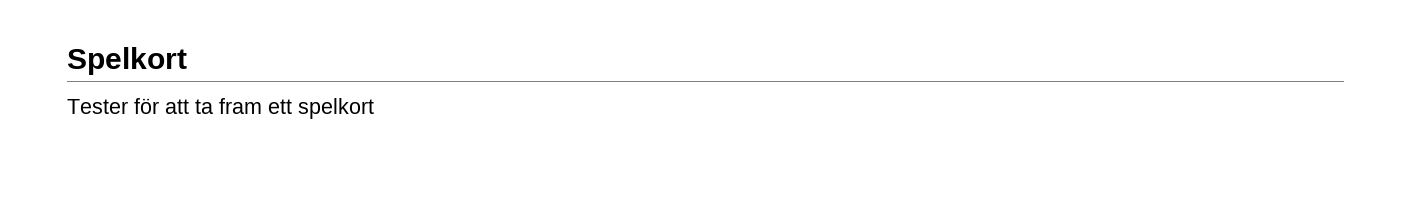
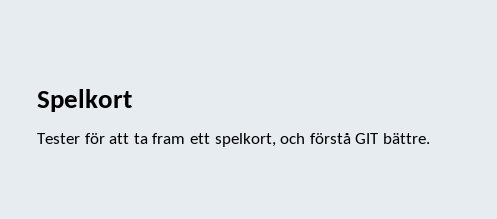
- Tester för att ta fram ett spelkort
+ Tester för att ta fram ett spelkort, och förstå GIT bättre.

